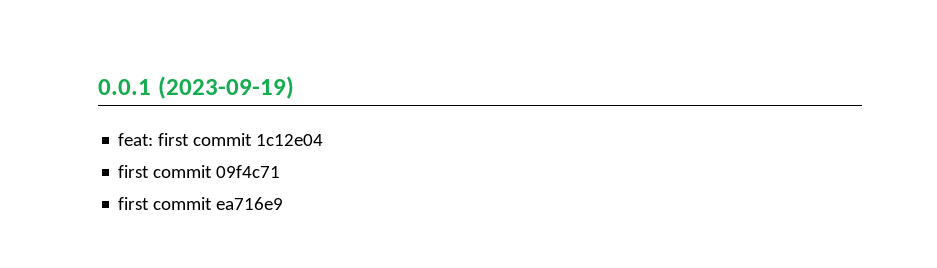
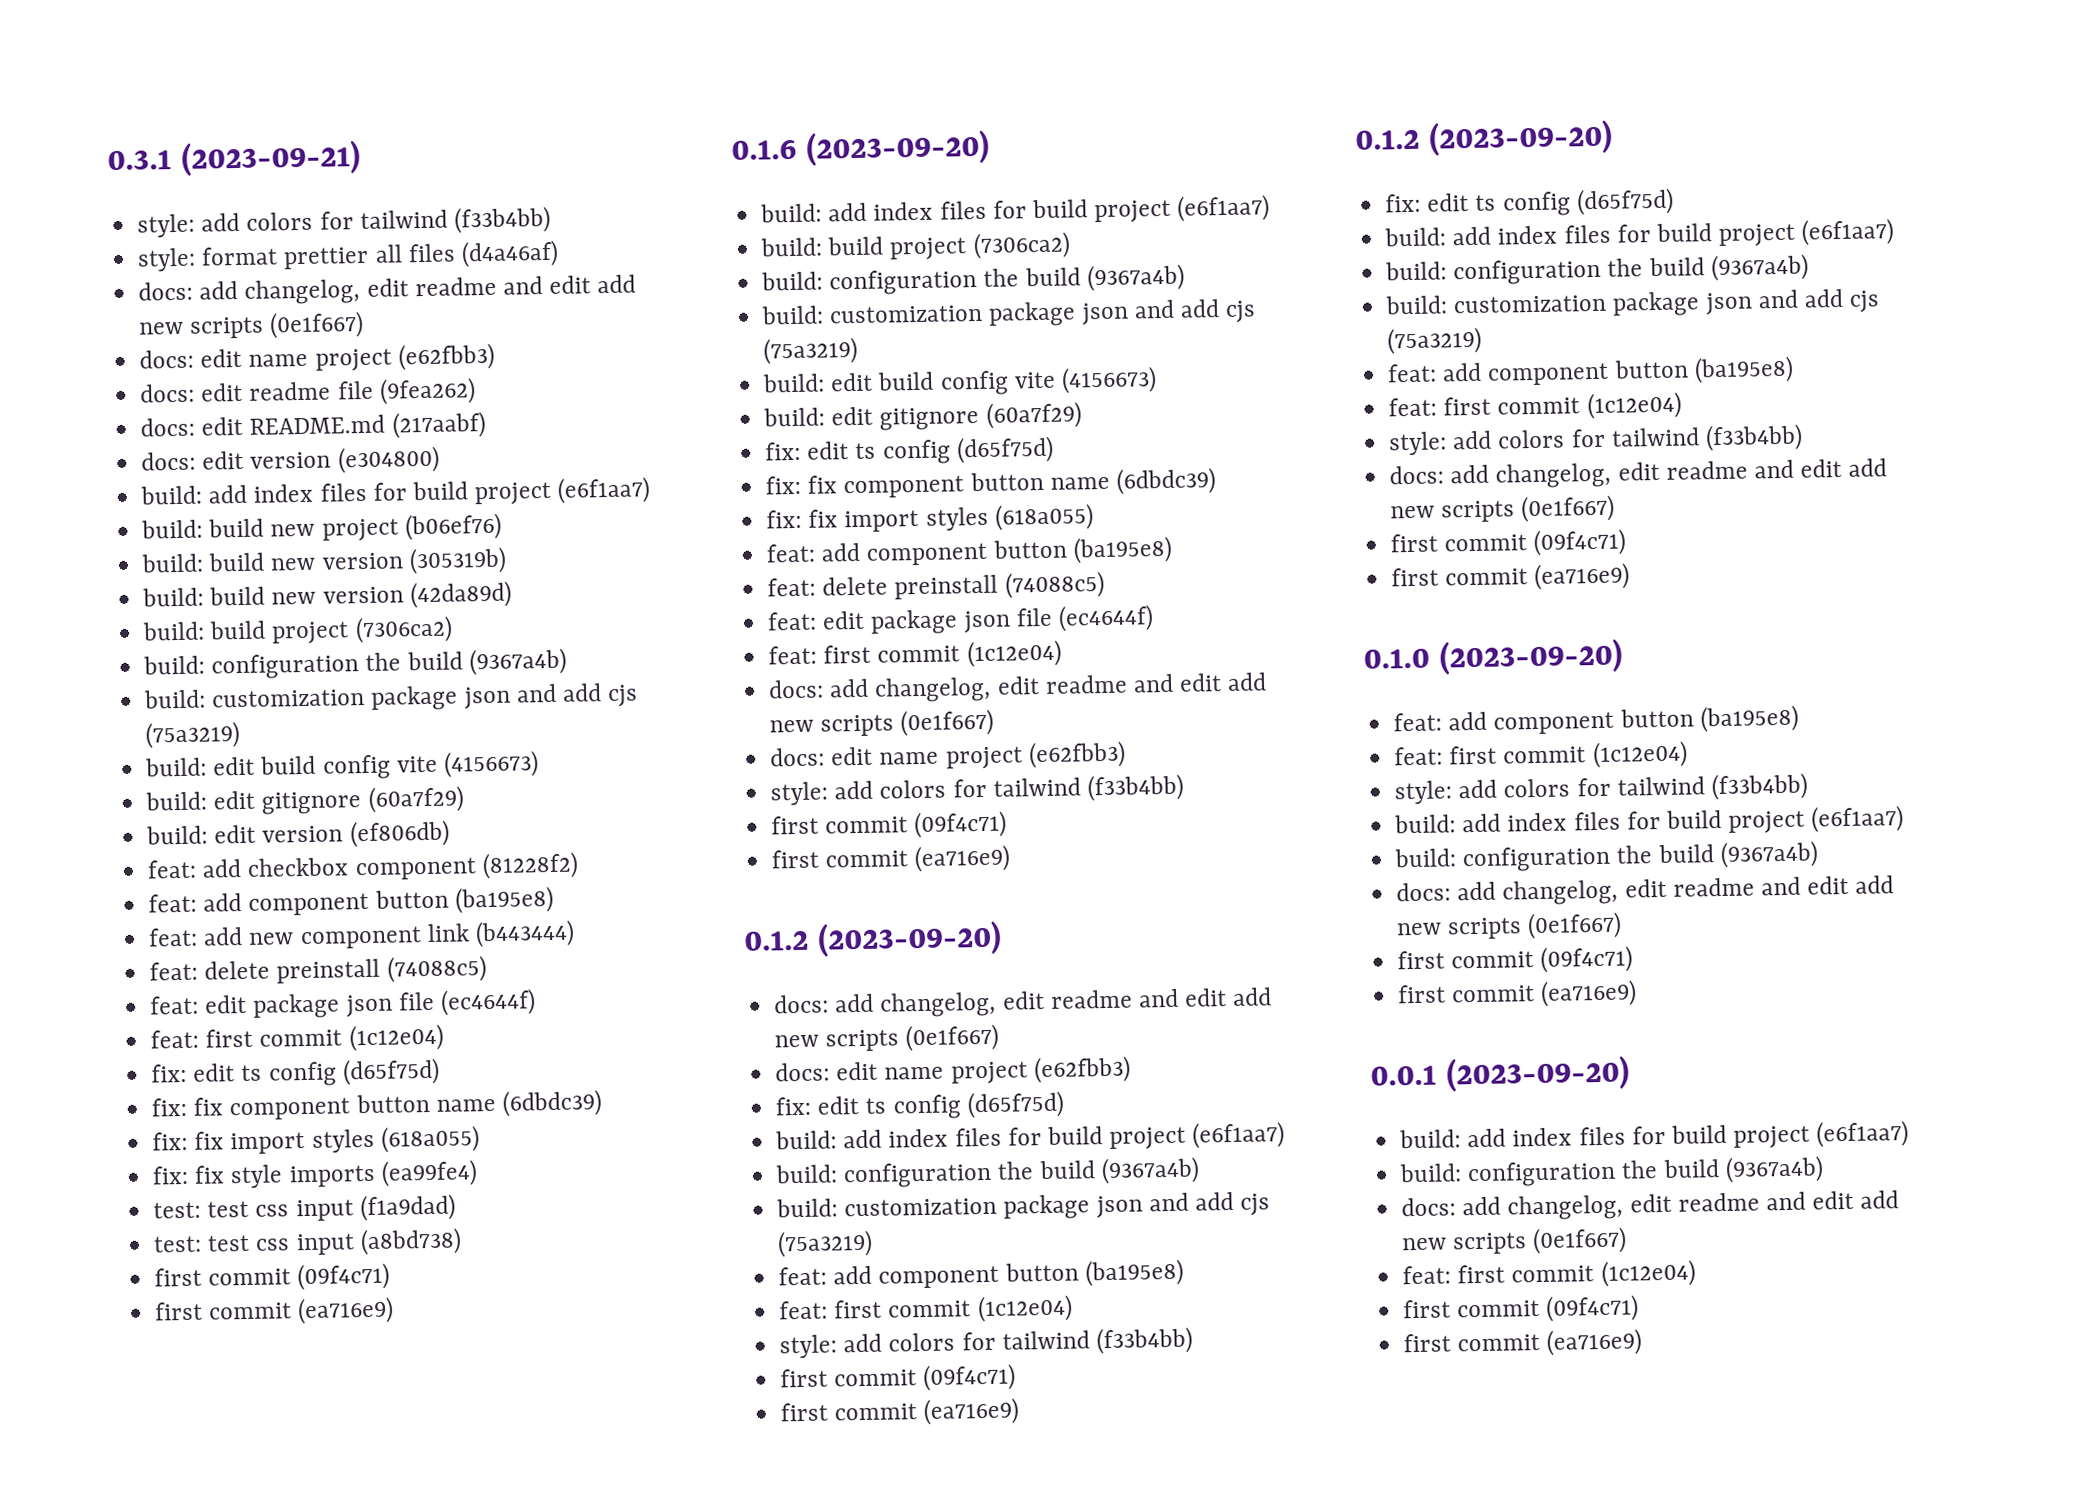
- 0.0.1 (2023-09-19)
- feat: first commit 1c12e04
- first commit 09f4c71
- first commit ea716e9
+ 0.3.1 (2023-09-21)
+ style: add colors for tailwind (f33b4bb)
+ style: format prettier all files (d4a46af)
+ docs: add changelog, edit readme and edit add new scripts (0e1f667)
+ docs: edit name project (e62fbb3)
+ docs: edit readme file (9fea262)
+ docs: edit README.md (217aabf)
+ docs: edit version (e304800)
+ build: add index files for build project (e6f1aa7)
+ build: build new project (b06ef76)
+ build: build new version (305319b)
+ build: build new version (42da89d)
+ build: build project (7306ca2)
+ build: configuration the build (9367a4b)
+ build: customization package json and add cjs (75a3219)
+ build: edit build config vite (4156673)
+ build: edit gitignore (60a7f29)
+ build: edit version (ef806db)
+ feat: add checkbox component (81228f2)
+ feat: add component button (ba195e8)
+ feat: add new component link (b443444)
+ feat: delete preinstall (74088c5)
+ feat: edit package json file (ec4644f)
+ feat: first commit (1c12e04)
+ fix: edit ts config (d65f75d)
+ fix: fix component button name (6dbdc39)
+ fix: fix import styles (618a055)
+ fix: fix style imports (ea99fe4)
+ test: test css input (f1a9dad)
+ test: test css input (a8bd738)
+ first commit (09f4c71)
+ first commit (ea716e9)
+ 0.1.6 (2023-09-20)
+ build: add index files for build project (e6f1aa7)
+ build: build project (7306ca2)
+ build: configuration the build (9367a4b)
+ build: customization package json and add cjs (75a3219)
+ build: edit build config vite (4156673)
+ build: edit gitignore (60a7f29)
+ fix: edit ts config (d65f75d)
+ fix: fix component button name (6dbdc39)
+ fix: fix import styles (618a055)
+ feat: add component button (ba195e8)
+ feat: delete preinstall (74088c5)
+ feat: edit package json file (ec4644f)
+ feat: first commit (1c12e04)
+ docs: add changelog, edit readme and edit add new scripts (0e1f667)
+ docs: edit name project (e62fbb3)
+ style: add colors for tailwind (f33b4bb)
+ first commit (09f4c71)
+ first commit (ea716e9)
+ 0.1.2 (2023-09-20)
+ docs: add changelog, edit readme and edit add new scripts (0e1f667)
+ docs: edit name project (e62fbb3)
+ fix: edit ts config (d65f75d)
+ build: add index files for build project (e6f1aa7)
+ build: configuration the build (9367a4b)
+ build: customization package json and add cjs (75a3219)
+ feat: add component button (ba195e8)
+ feat: first commit (1c12e04)
+ style: add colors for tailwind (f33b4bb)
+ first commit (09f4c71)
+ first commit (ea716e9)
+ 0.1.2 (2023-09-20)
+ fix: edit ts config (d65f75d)
+ build: add index files for build project (e6f1aa7)
+ build: configuration the build (9367a4b)
+ build: customization package json and add cjs (75a3219)
+ feat: add component button (ba195e8)
+ feat: first commit (1c12e04)
+ style: add colors for tailwind (f33b4bb)
+ docs: add changelog, edit readme and edit add new scripts (0e1f667)
+ first commit (09f4c71)
+ first commit (ea716e9)
+ 0.1.0 (2023-09-20)
+ feat: add component button (ba195e8)
+ feat: first commit (1c12e04)
+ style: add colors for tailwind (f33b4bb)
+ build: add index files for build project (e6f1aa7)
+ build: configuration the build (9367a4b)
+ docs: add changelog, edit readme and edit add new scripts (0e1f667)
+ first commit (09f4c71)
+ first commit (ea716e9)
+ 0.0.1 (2023-09-20)
+ build: add index files for build project (e6f1aa7)
+ build: configuration the build (9367a4b)
+ docs: add changelog, edit readme and edit add new scripts (0e1f667)
+ feat: first commit (1c12e04)
+ first commit (09f4c71)
+ first commit (ea716e9)

